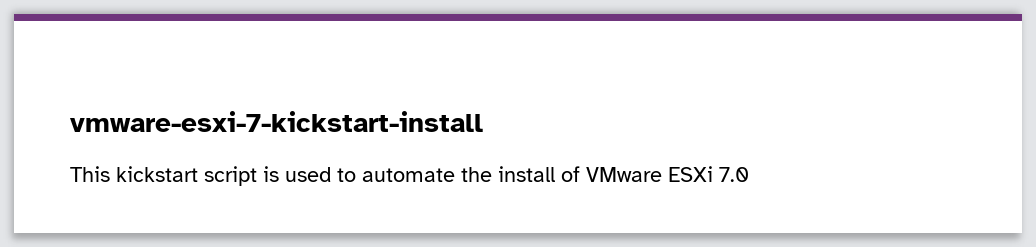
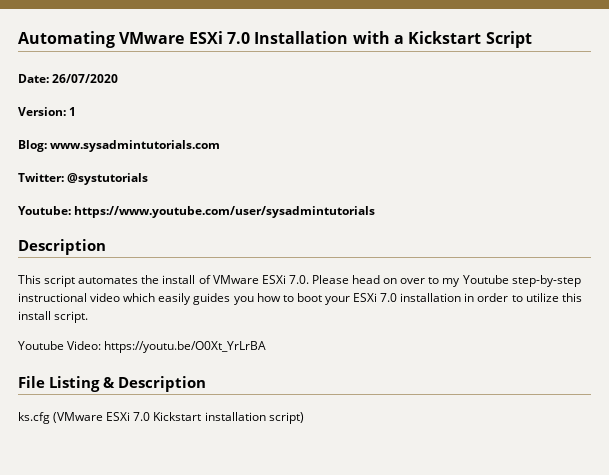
- vmware-esxi-7-kickstart-install
- This kickstart script is used to automate the install of VMware ESXi 7.0
+ Automating VMware ESXi 7.0 Installation with a Kickstart Script
+ Date: 26/07/2020
+ Version: 1
+ Blog: www.sysadmintutorials.com
+ Twitter: @systutorials
+ Youtube: https://www.youtube.com/user/sysadmintutorials
+ Description
+ This script automates the install of VMware ESXi 7.0. Please head on over to my Youtube step-by-step instructional video which easily guides you how to boot your ESXi 7.0 installation in order to utilize this install script.
+ Youtube Video: https://youtu.be/O0Xt_YrLrBA
+ File Listing & Description
+ ks.cfg (VMware ESXi 7.0 Kickstart installation script)

